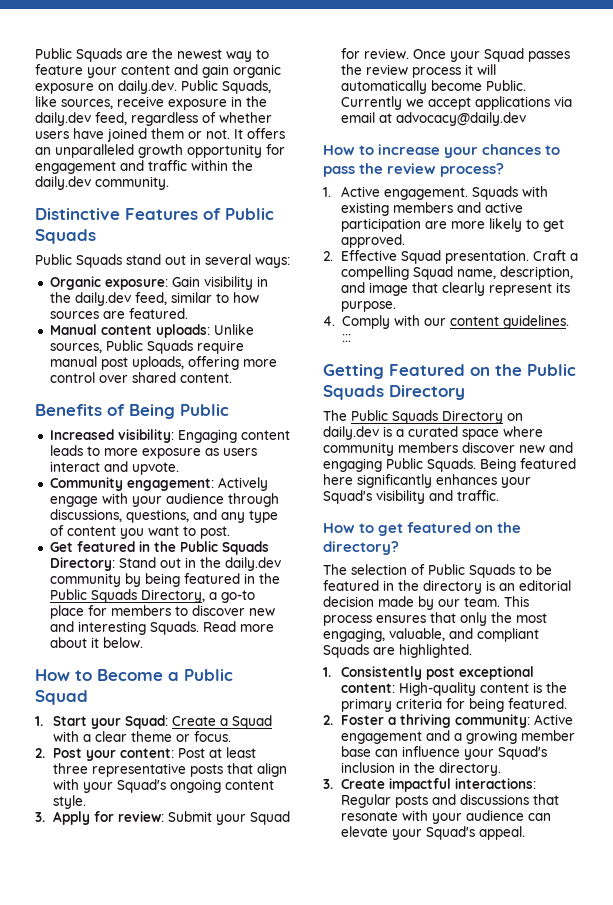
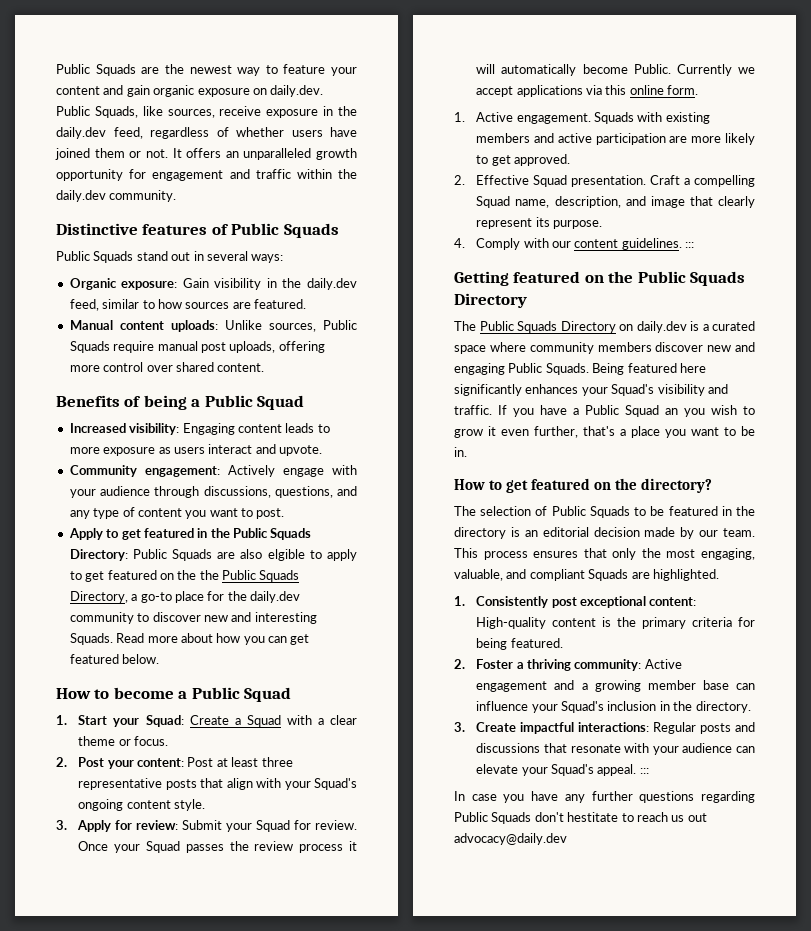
- Distinctive Features of Public Squads
+ Distinctive features of Public Squads
- Benefits of Being Public
+ Benefits of being a Public Squad
- Get featured in the Public Squads Directory: Stand out in the daily.dev community by being featured in the Public Squads Directory, a go-to place for members to discover new and interesting Squads.
+ Apply to get featured in the Public Squads Directory: Public Squads are also elgible to apply to get featured on the the Public Squads Directory, a go-to place for the daily.dev community to discover new and interesting Squads.
- Read more about it below.
+ Read more about how you can get featured below.
- How to Become a Public Squad
+ How to become a Public Squad
- Currently we accept applications via email at advocacy@daily.dev
- How to increase your chances to pass the review process?
+ Currently we accept applications via this online form.
- Getting Featured on the Public Squads Directory
+ Getting featured on the Public Squads Directory
+ If you have a Public Squad an you wish to grow it even further, that's a place you want to be in.
- 3. Create impactful interactions: Regular posts and discussions that resonate with your audience can elevate your Squad's appeal.
+ 3. Create impactful interactions: Regular posts and discussions that resonate with your audience can elevate your Squad's appeal. :::
+ In case you have any further questions regarding Public Squads don't hestitate to reach us out advocacy@daily.dev

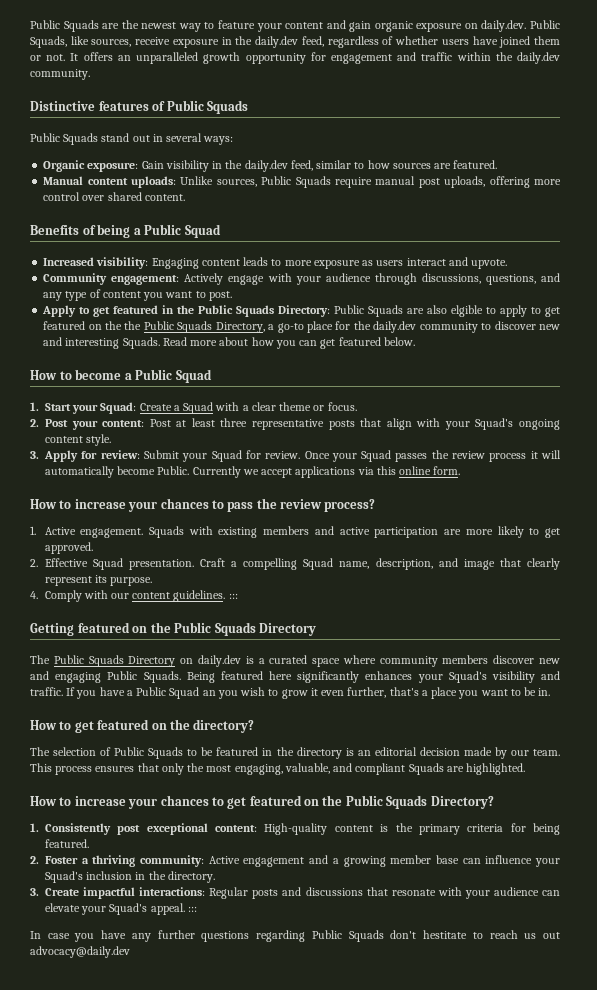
+ How to increase your chances to pass the review process?
+ How to increase your chances to get featured on the Public Squads Directory?

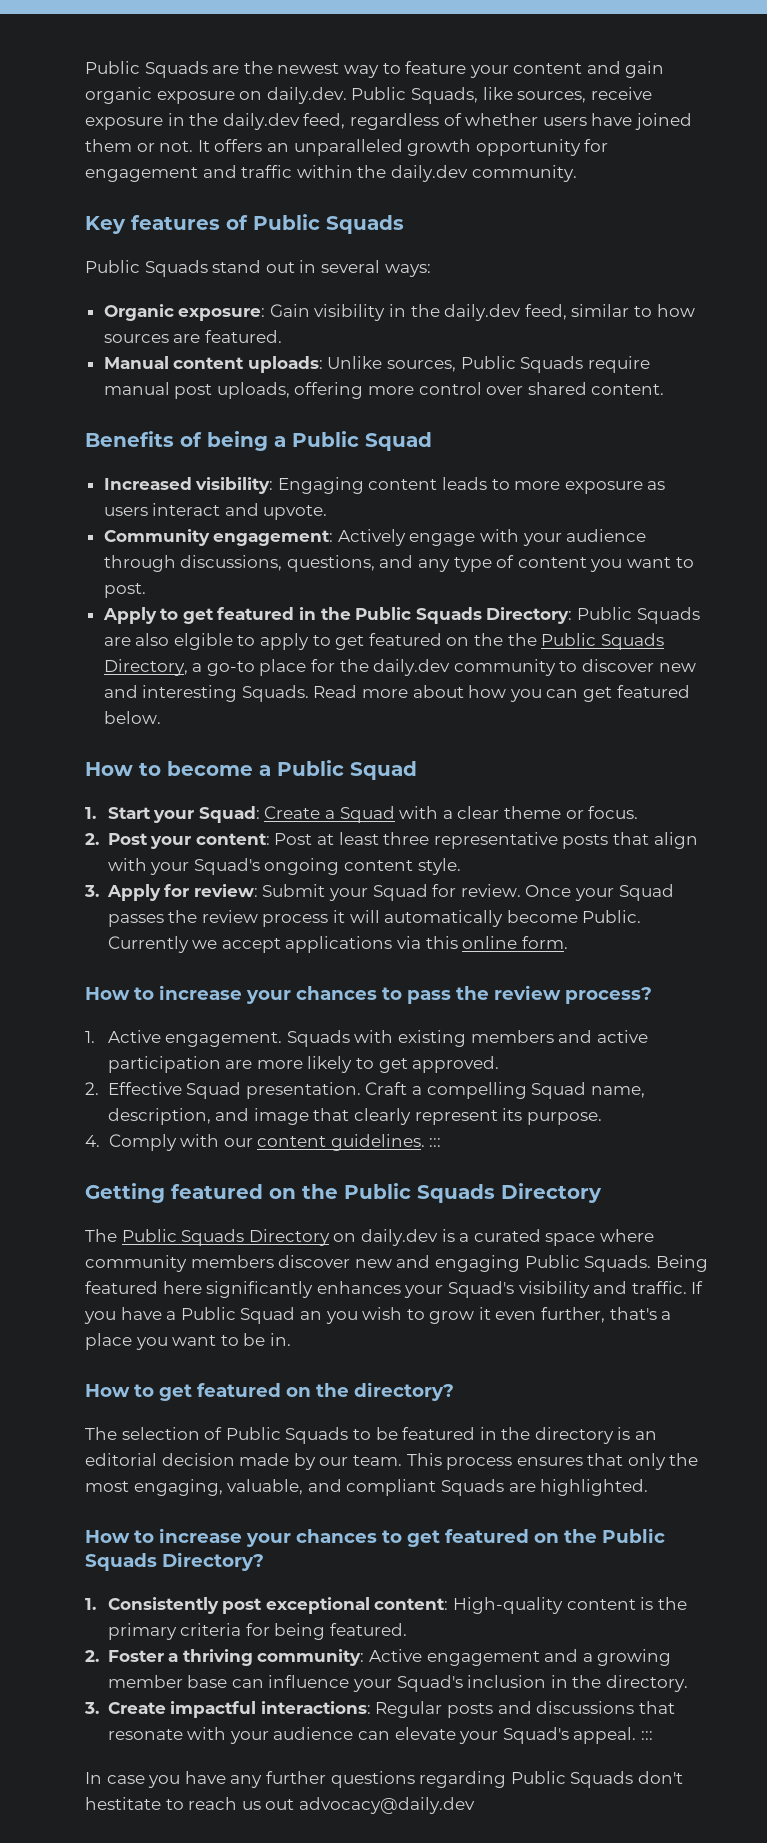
- Distinctive features of Public Squads
+ Key features of Public Squads

